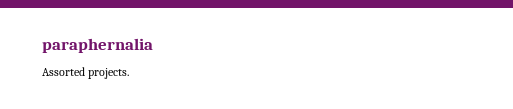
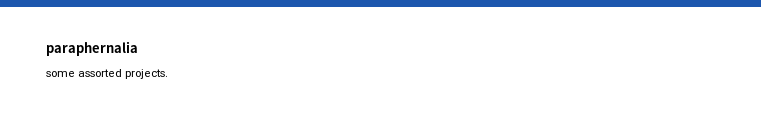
- Assorted projects.
+ some assorted projects.

